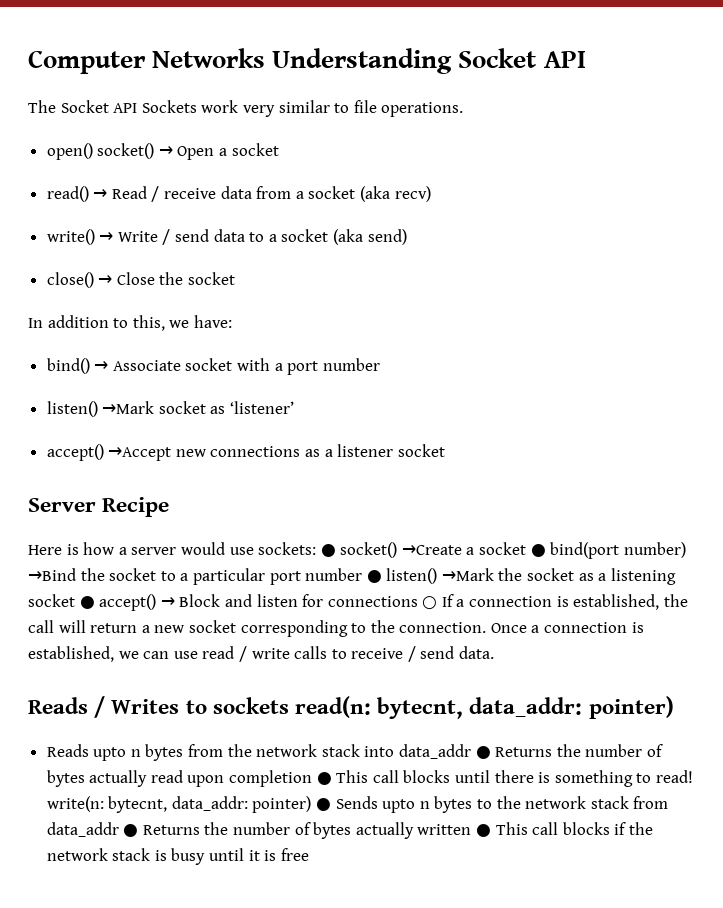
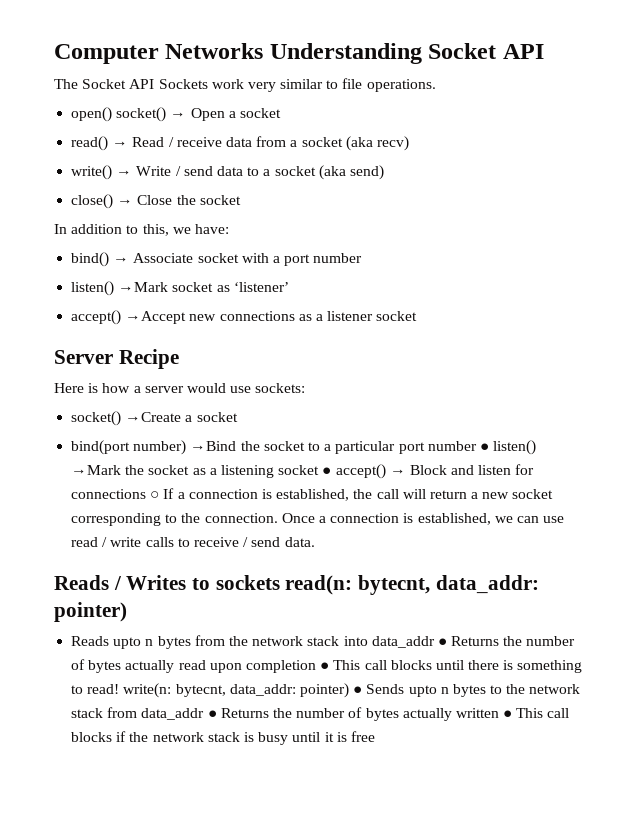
- Here is how a server would use sockets: ● socket() →Create a socket ● bind(port number) →Bind the socket to a particular port number ● listen() →Mark the socket as a listening socket ● accept() → Block and listen for connections ○ If a connection is established, the call will return a new socket corresponding to the connection.
+ Here is how a server would use sockets:
+ socket() →Create a socket
+ bind(port number) →Bind the socket to a particular port number ● listen() →Mark the socket as a listening socket ● accept() → Block and listen for connections ○ If a connection is established, the call will return a new socket corresponding to the connection.

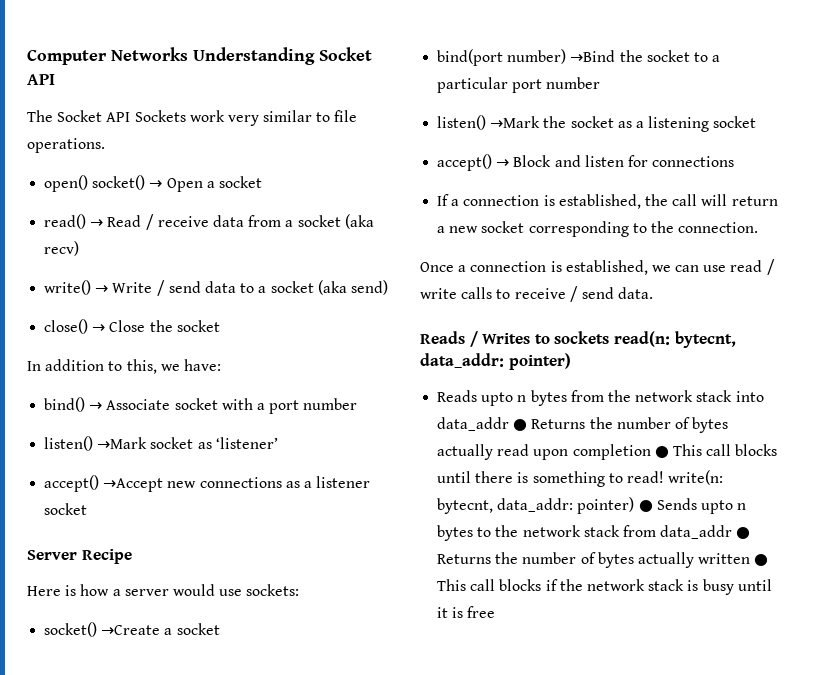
- bind(port number) →Bind the socket to a particular port number ● listen() →Mark the socket as a listening socket ● accept() → Block and listen for connections ○ If a connection is established, the call will return a new socket corresponding to the connection. Once a connection is established, we can use read / write calls to receive / send data.
+ bind(port number) →Bind the socket to a particular port number
+ listen() →Mark the socket as a listening socket
+ accept() → Block and listen for connections
+ If a connection is established, the call will return a new socket corresponding to the connection.
+ Once a connection is established, we can use read / write calls to receive / send data.

